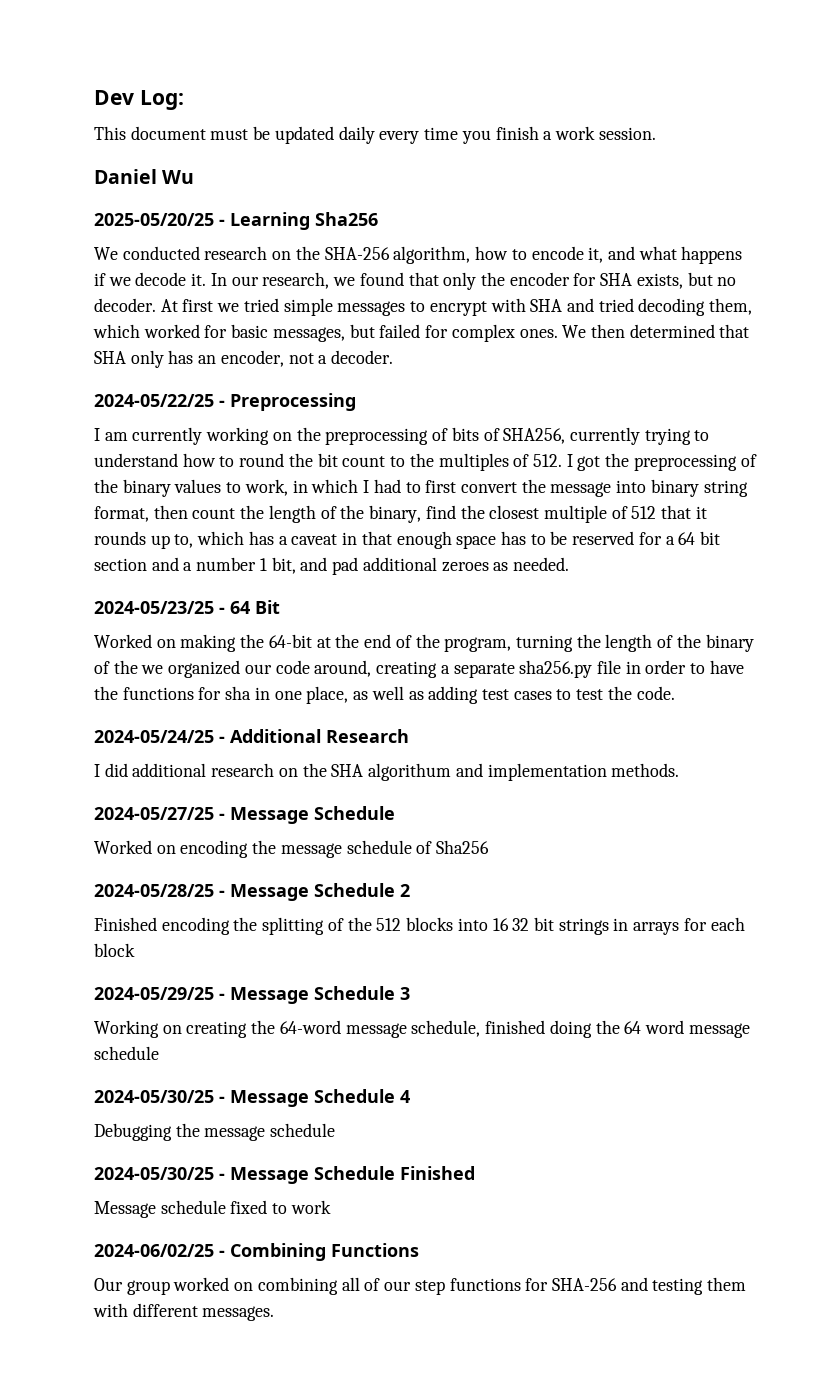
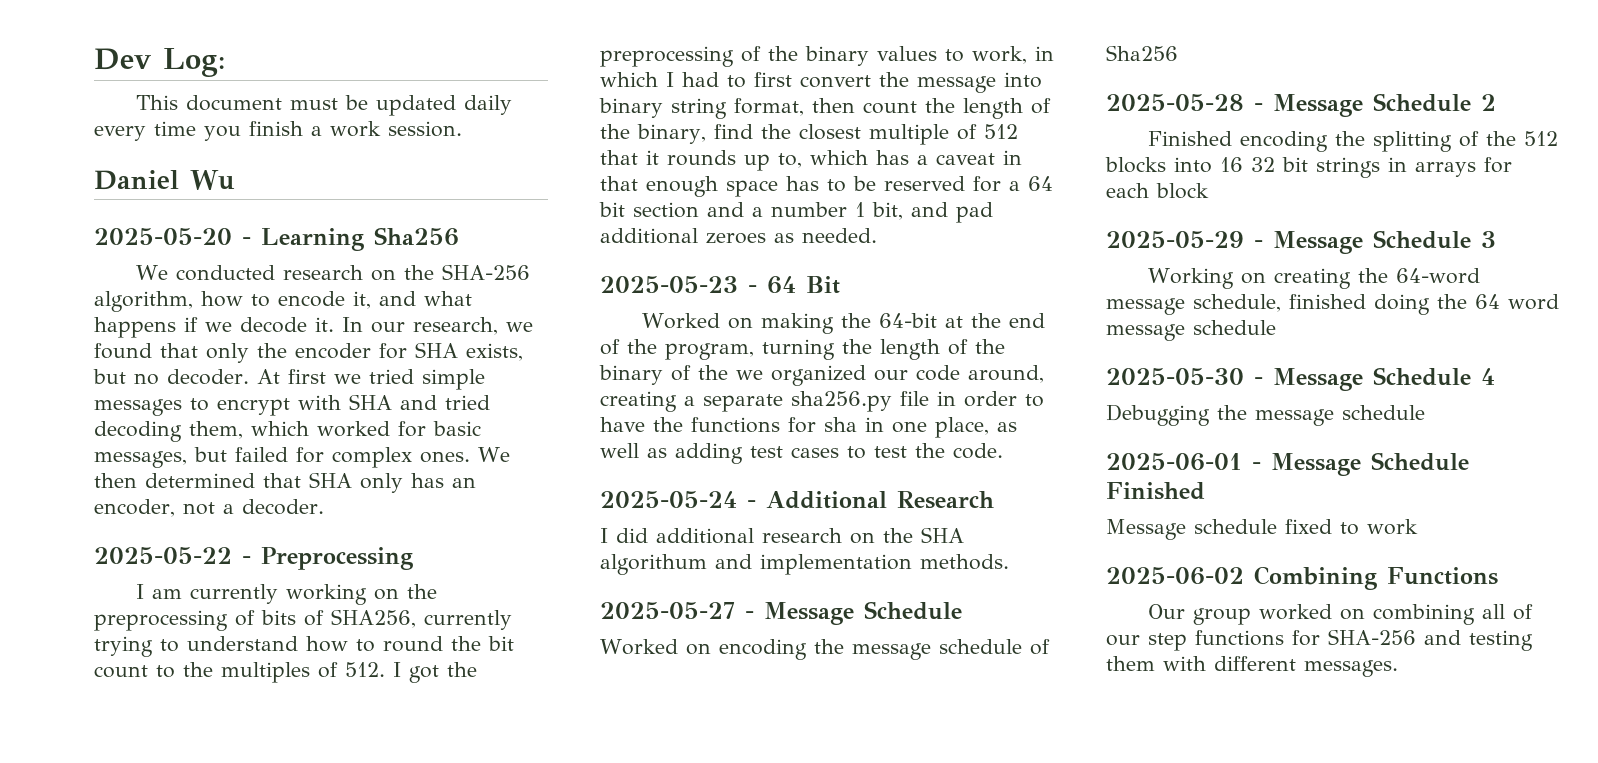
- 2025-05/20/25 - Learning Sha256
+ 2025-05-20 - Learning Sha256
- 2024-05/22/25 - Preprocessing
+ 2025-05-22 - Preprocessing
- 2024-05/23/25 - 64 Bit
+ 2025-05-23 - 64 Bit
- 2024-05/24/25 - Additional Research
+ 2025-05-24 - Additional Research
- 2024-05/27/25 - Message Schedule
+ 2025-05-27 - Message Schedule
- 2024-05/28/25 - Message Schedule 2
+ 2025-05-28 - Message Schedule 2
- 2024-05/29/25 - Message Schedule 3
+ 2025-05-29 - Message Schedule 3
- 2024-05/30/25 - Message Schedule 4
+ 2025-05-30 - Message Schedule 4
- 2024-05/30/25 - Message Schedule Finished
+ 2025-06-01 - Message Schedule Finished
- 2024-06/02/25 - Combining Functions
+ 2025-06-02 Combining Functions

